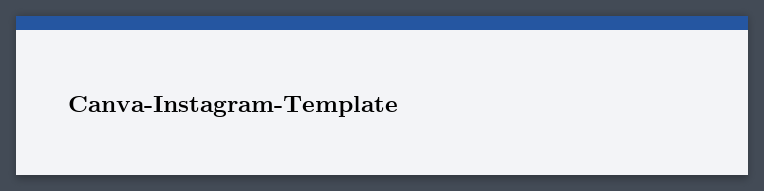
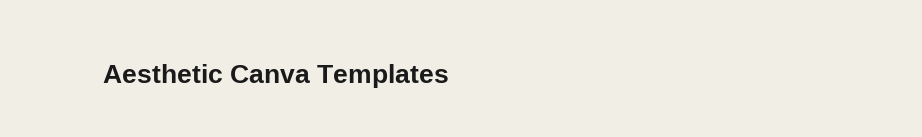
- Canva-Instagram-Template
+ Aesthetic Canva Templates

